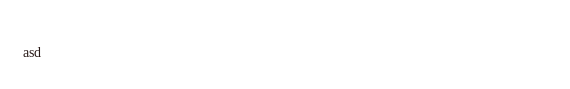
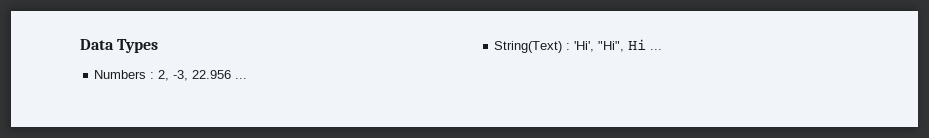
- asd
+ Data Types
+ Numbers : 2, -3, 22.956 ...
+ String(Text) : 'Hi', "Hi", Hi ...

